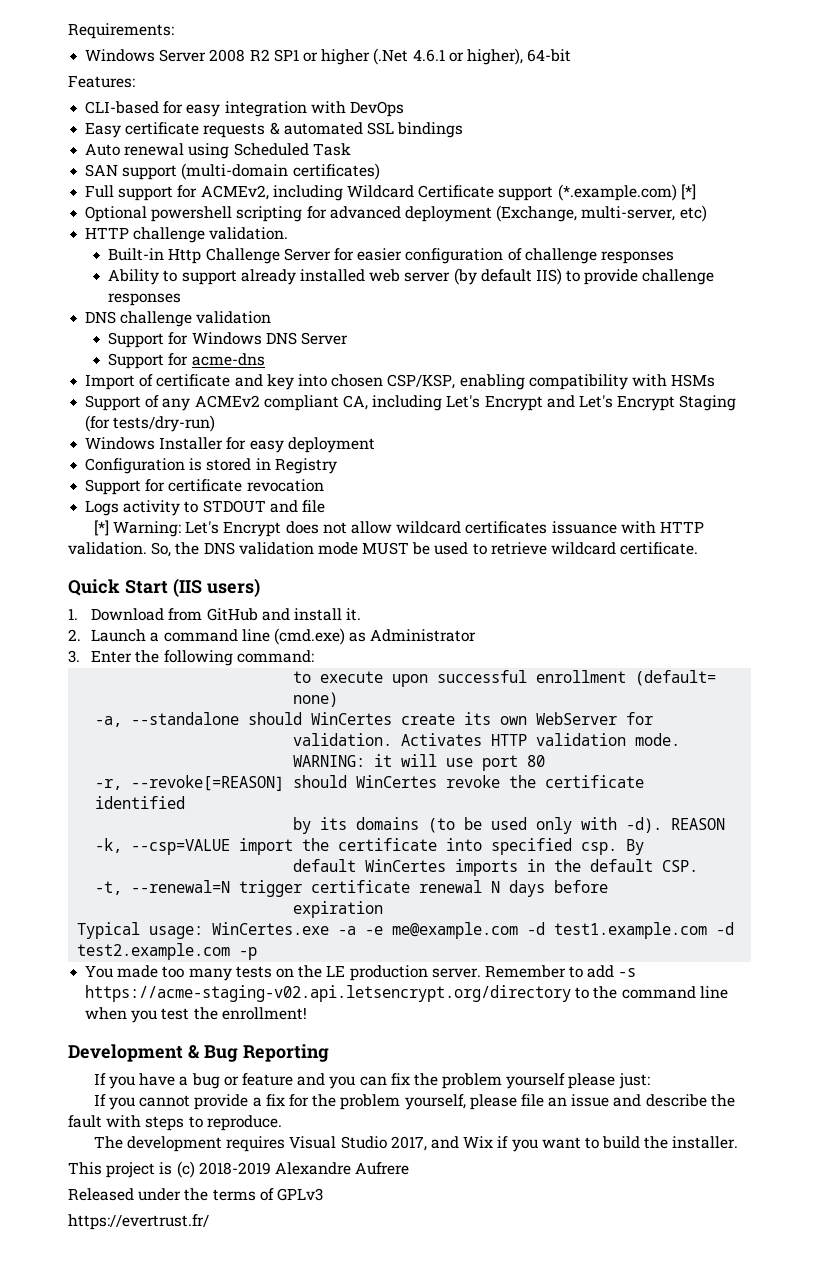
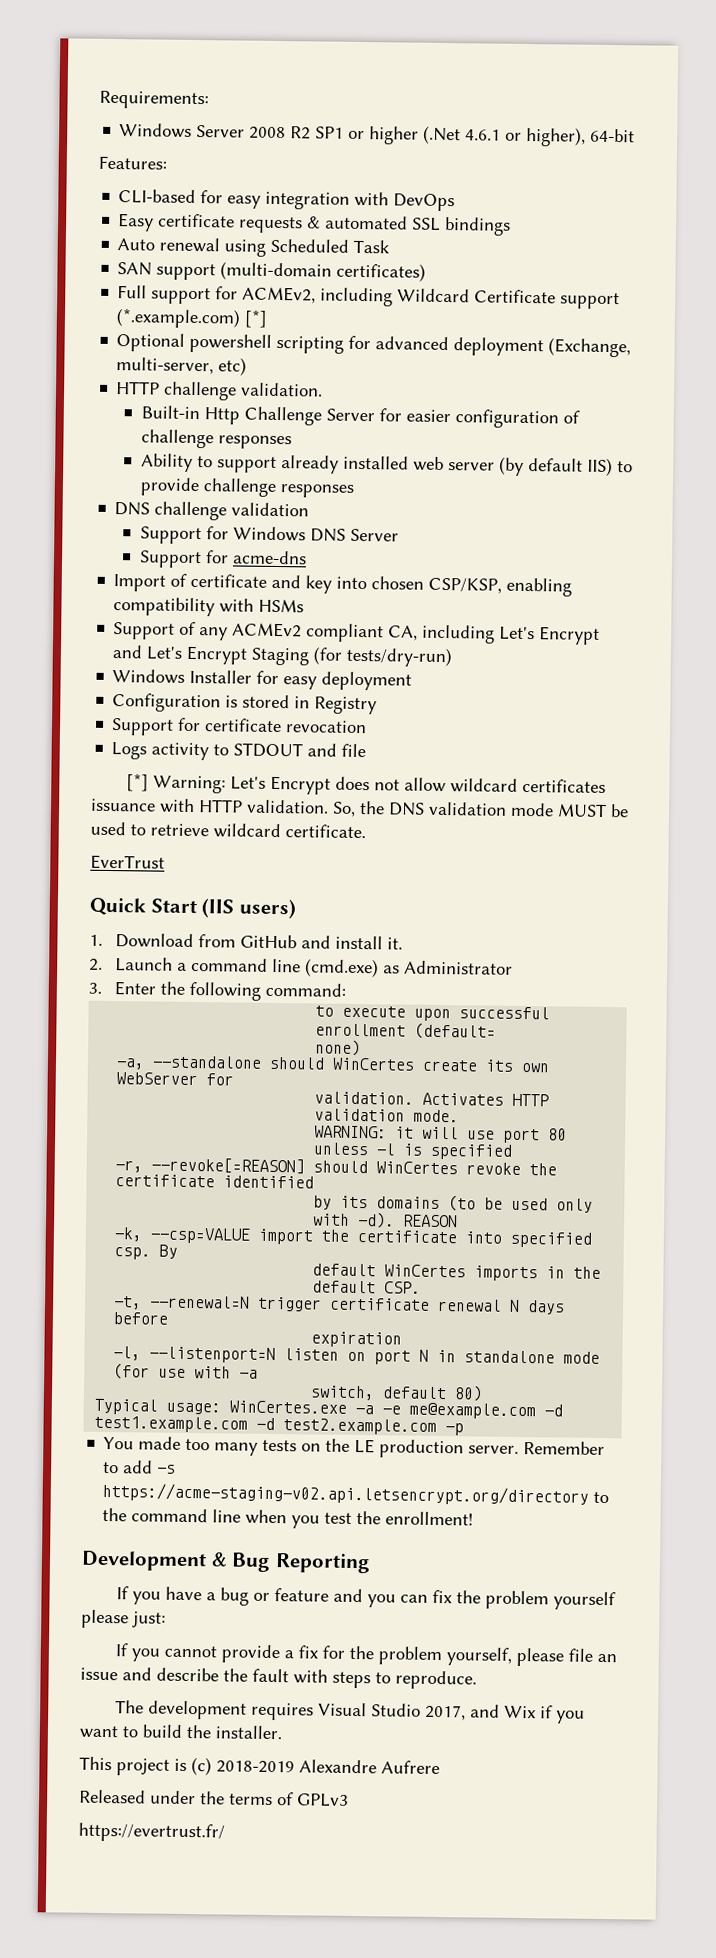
+ EverTrust
- WARNING: it will use port 80
+ WARNING: it will use port 80 unless -l is specified
+ -l, --listenport=N listen on port N in standalone mode (for use with -a
+ switch, default 80)

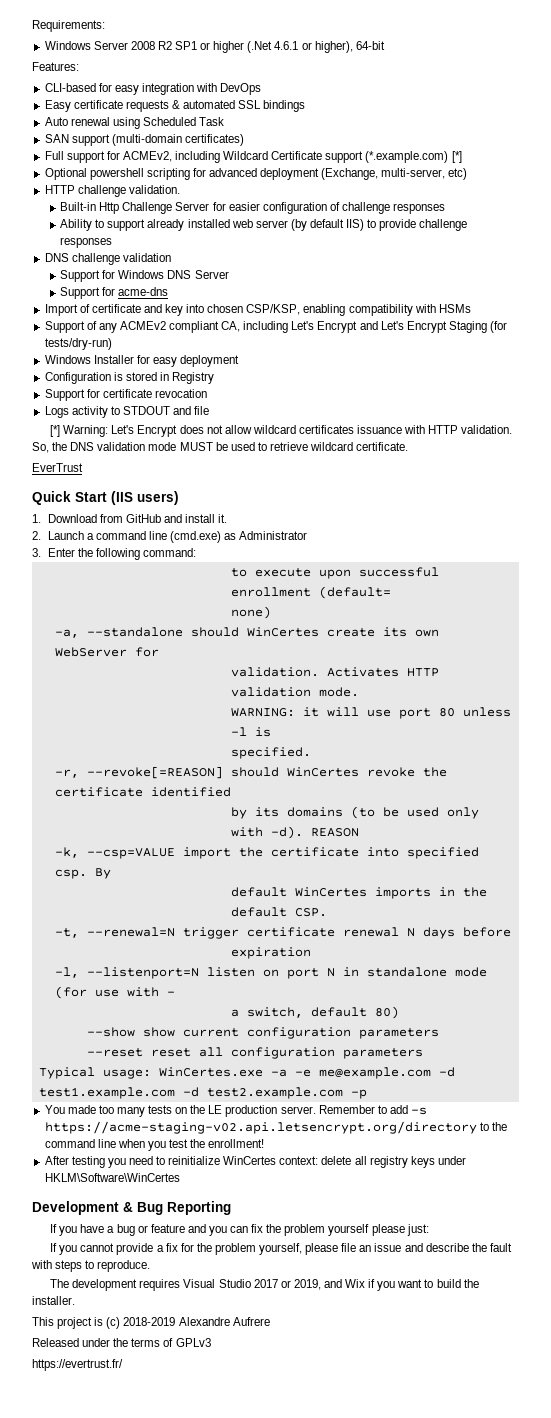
- WARNING: it will use port 80 unless -l is specified
+ WARNING: it will use port 80 unless -l is
+ specified.
- -l, --listenport=N listen on port N in standalone mode (for use with -a
- switch, default 80)
+ -l, --listenport=N listen on port N in standalone mode (for use with -
+ a switch, default 80)
+ --show show current configuration parameters
+ --reset reset all configuration parameters
+ After testing you need to reinitialize WinCertes context: delete all registry keys under HKLM\Software\WinCertes
- The development requires Visual Studio 2017, and Wix if you want to build the installer.
+ The development requires Visual Studio 2017 or 2019, and Wix if you want to build the installer.

